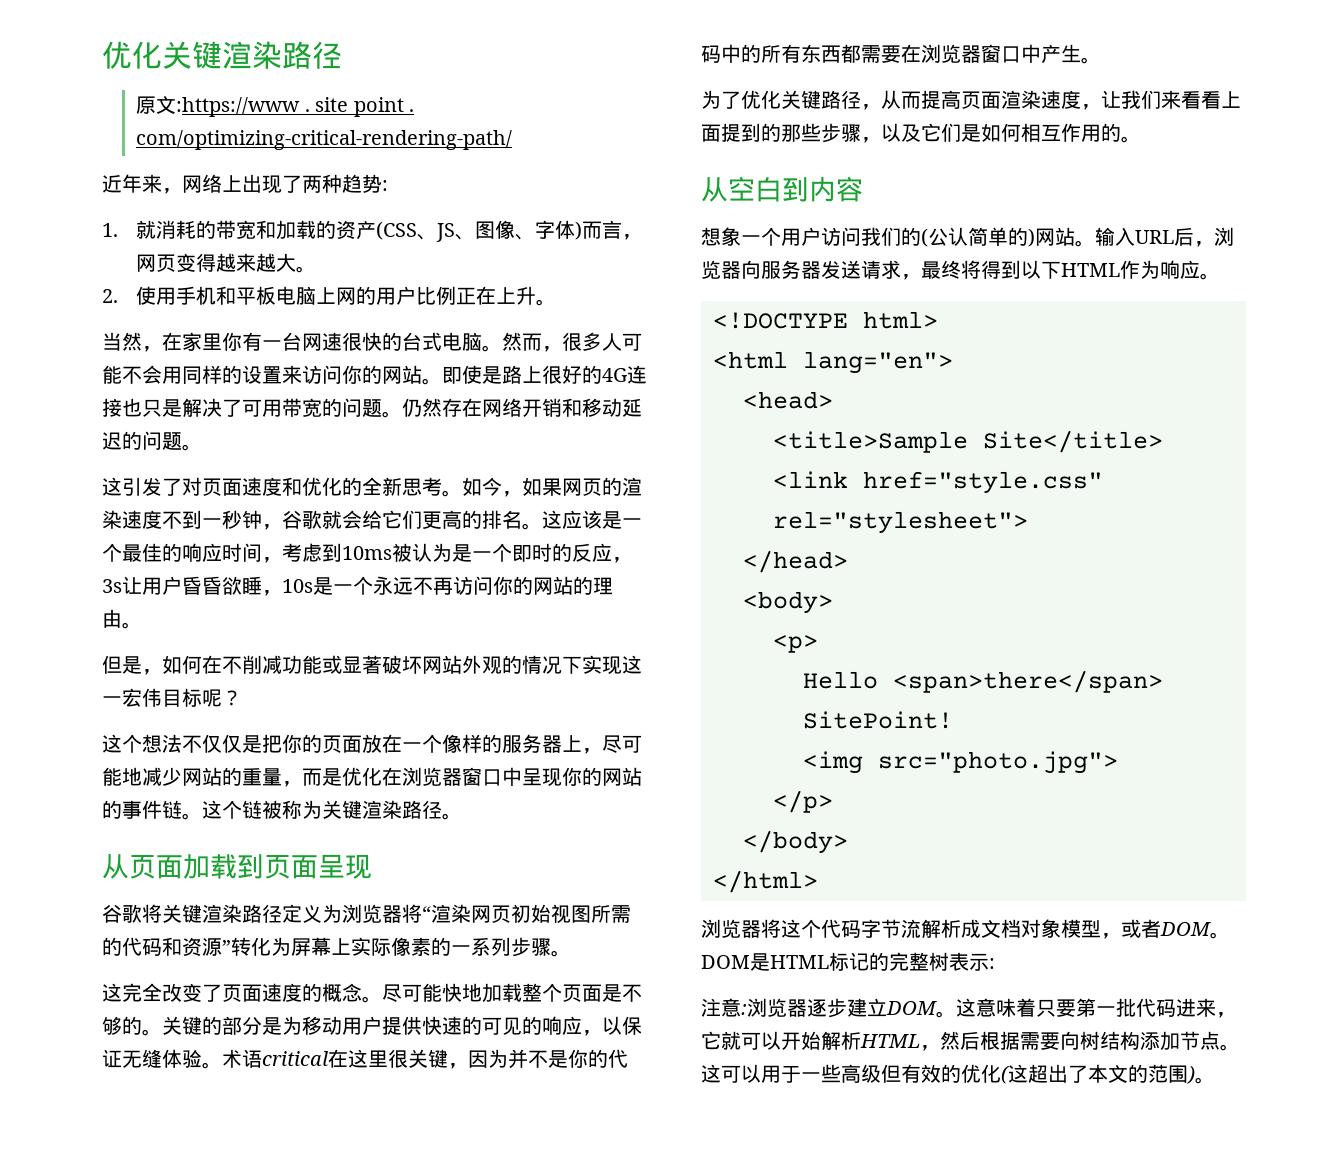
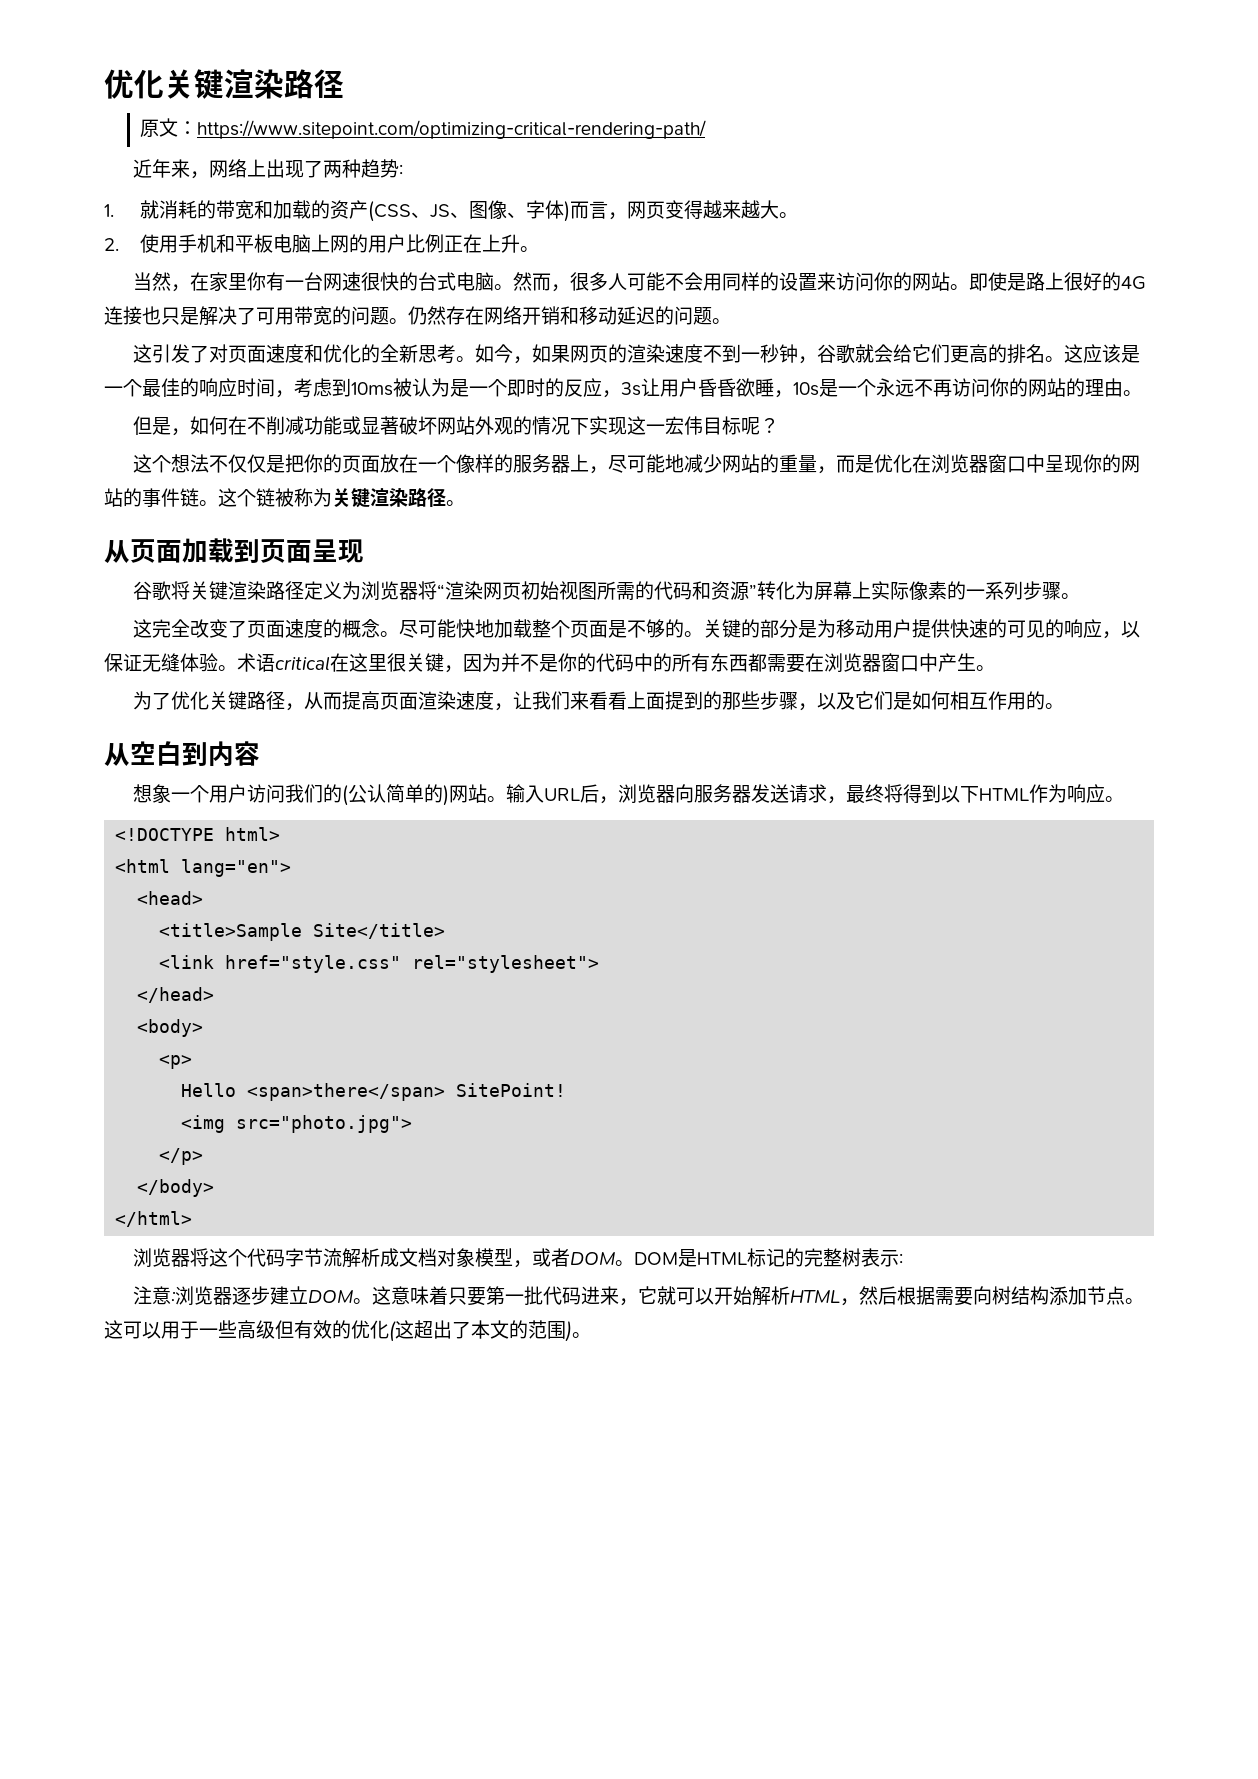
- 原文:https://www . site point . com/optimizing-critical-rendering-path/
+ 原文：https://www.sitepoint.com/optimizing-critical-rendering-path/

